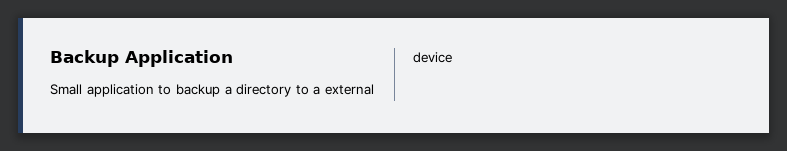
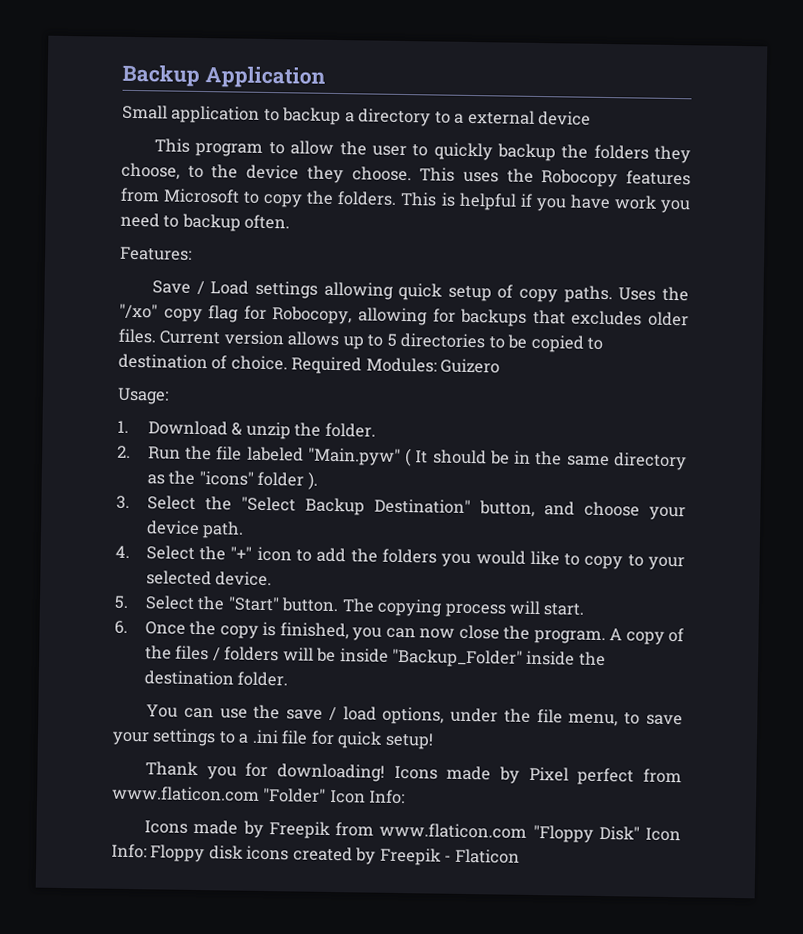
+ This program to allow the user to quickly backup the folders they choose, to the device they choose. This uses the Robocopy features from Microsoft to copy the folders. This is helpful if you have work you need to backup often.
+ Features:
+ Save / Load settings allowing quick setup of copy paths. Uses the "/xo" copy flag for Robocopy, allowing for backups that excludes older files. Current version allows up to 5 directories to be copied to destination of choice. Required Modules: Guizero
+ Usage:
+ 1. Download & unzip the folder.
+ 2. Run the file labeled "Main.pyw" ( It should be in the same directory as the "icons" folder ).
+ 3. Select the "Select Backup Destination" button, and choose your device path.
+ 4. Select the "+" icon to add the folders you would like to copy to your selected device.
+ 5. Select the "Start" button. The copying process will start.
+ 6. Once the copy is finished, you can now close the program. A copy of the files / folders will be inside "Backup_Folder" inside the destination folder.
+ You can use the save / load options, under the file menu, to save your settings to a .ini file for quick setup!
+ Thank you for downloading! Icons made by Pixel perfect from www.flaticon.com "Folder" Icon Info:
+ Icons made by Freepik from www.flaticon.com "Floppy Disk" Icon Info: Floppy disk icons created by Freepik - Flaticon

